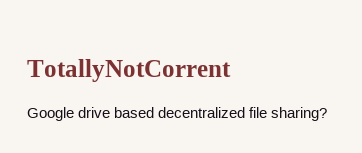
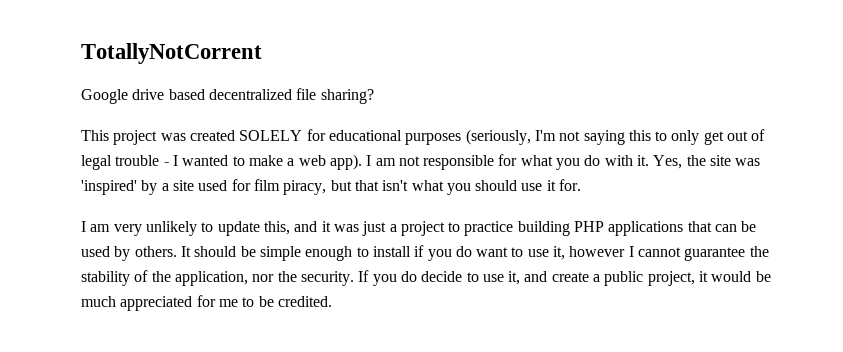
+ This project was created SOLELY for educational purposes (seriously, I'm not saying this to only get out of legal trouble - I wanted to make a web app). I am not responsible for what you do with it. Yes, the site was 'inspired' by a site used for film piracy, but that isn't what you should use it for.
+ I am very unlikely to update this, and it was just a project to practice building PHP applications that can be used by others. It should be simple enough to install if you do want to use it, however I cannot guarantee the stability of the application, nor the security. If you do decide to use it, and create a public project, it would be much appreciated for me to be credited.

